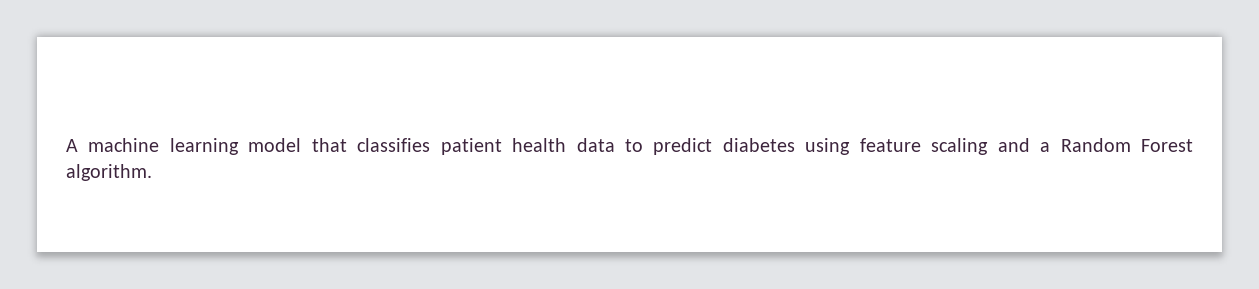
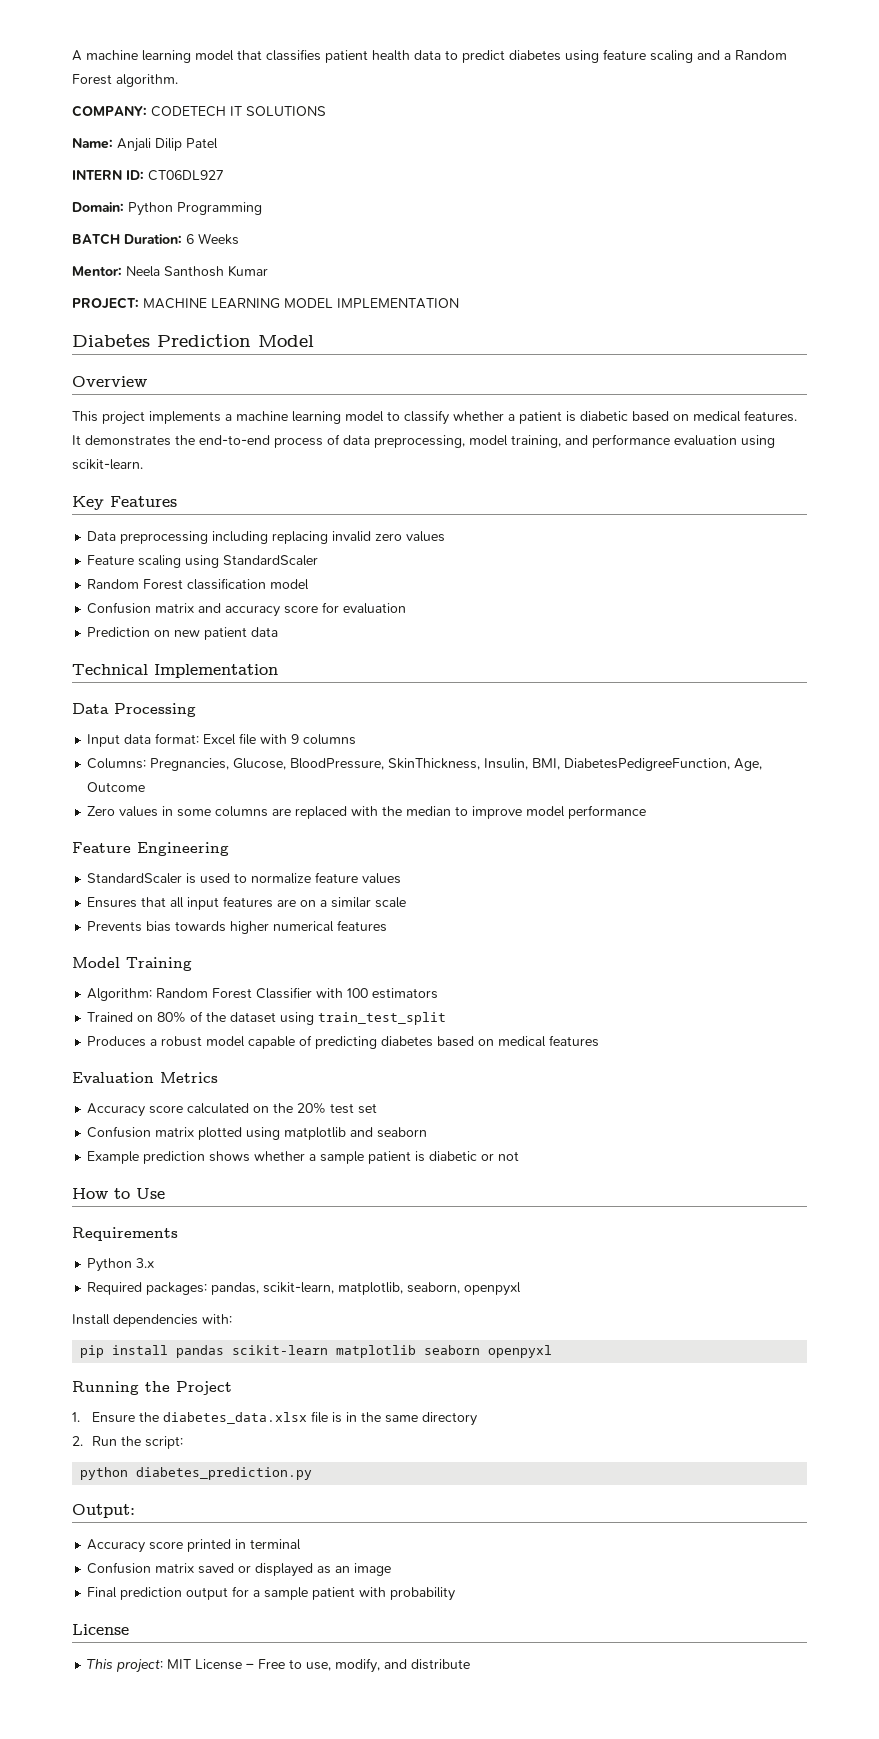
+ COMPANY: CODETECH IT SOLUTIONS
+ Name: Anjali Dilip Patel
+ INTERN ID: CT06DL927
+ Domain: Python Programming
+ BATCH Duration: 6 Weeks
+ Mentor: Neela Santhosh Kumar
+ PROJECT: MACHINE LEARNING MODEL IMPLEMENTATION
+ Diabetes Prediction Model
+ Overview
+ This project implements a machine learning model to classify whether a patient is diabetic based on medical features. It demonstrates the end-to-end process of data preprocessing, model training, and performance evaluation using scikit-learn.
+ Key Features
+ Data preprocessing including replacing invalid zero values
+ Feature scaling using StandardScaler
+ Random Forest classification model
+ Confusion matrix and accuracy score for evaluation
+ Prediction on new patient data
+ Technical Implementation
+ Data Processing
+ Input data format: Excel file with 9 columns
+ Columns: Pregnancies, Glucose, BloodPressure, SkinThickness, Insulin, BMI, DiabetesPedigreeFunction, Age, Outcome
+ Zero values in some columns are replaced with the median to improve model performance
+ Feature Engineering
+ StandardScaler is used to normalize feature values
+ Ensures that all input features are on a similar scale
+ Prevents bias towards higher numerical features
+ Model Training
+ Algorithm: Random Forest Classifier with 100 estimators
+ Trained on 80% of the dataset using train_test_split
+ Produces a robust model capable of predicting diabetes based on medical features
+ Evaluation Metrics
+ Accuracy score calculated on the 20% test set
+ Confusion matrix plotted using matplotlib and seaborn
+ Example prediction shows whether a sample patient is diabetic or not
+ How to Use
+ Requirements
+ Python 3.x
+ Required packages: pandas, scikit-learn, matplotlib, seaborn, openpyxl
+ Install dependencies with:
+ pip install pandas scikit-learn matplotlib seaborn openpyxl
+ Running the Project
+ 1. Ensure the diabetes_data.xlsx file is in the same directory
+ 2. Run the script:
+ python diabetes_prediction.py
+ Output:
+ Accuracy score printed in terminal
+ Confusion matrix saved or displayed as an image
+ Final prediction output for a sample patient with probability
+ License
+ This project: MIT License – Free to use, modify, and distribute

